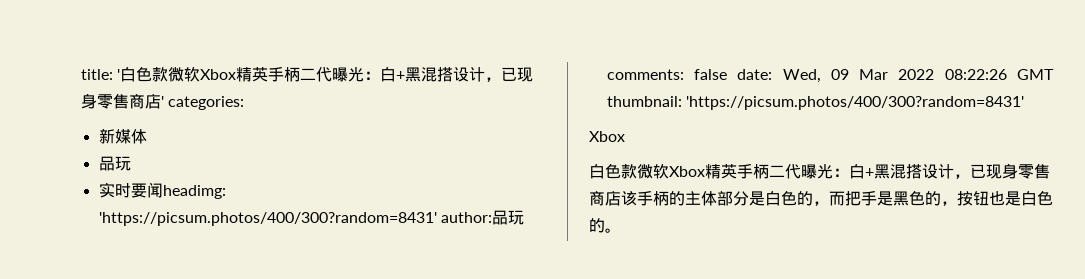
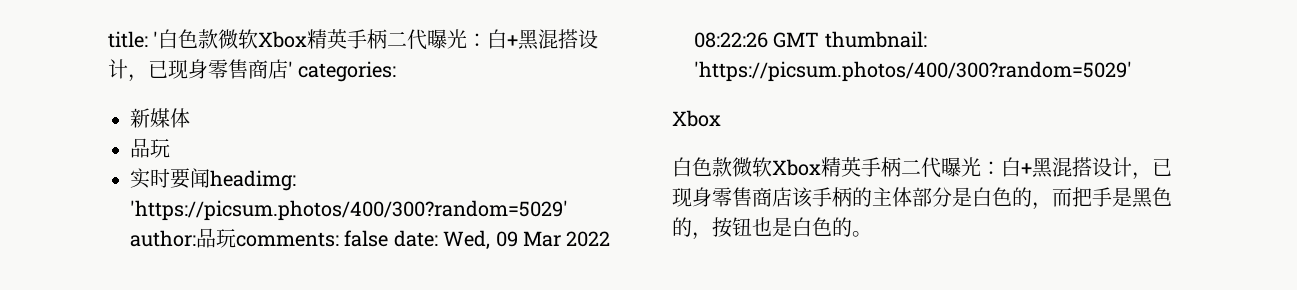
- 实时要闻headimg: 'https://picsum.photos/400/300?random=8431' author:品玩comments: false date: Wed, 09 Mar 2022 08:22:26 GMT thumbnail: 'https://picsum.photos/400/300?random=8431'
+ 实时要闻headimg: 'https://picsum.photos/400/300?random=5029' author:品玩comments: false date: Wed, 09 Mar 2022 08:22:26 GMT thumbnail: 'https://picsum.photos/400/300?random=5029'

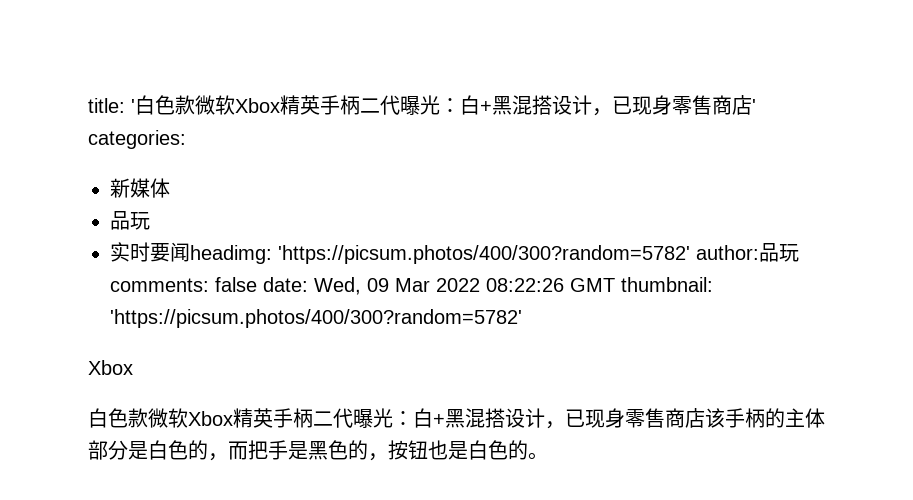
- 实时要闻headimg: 'https://picsum.photos/400/300?random=5029' author:品玩comments: false date: Wed, 09 Mar 2022 08:22:26 GMT thumbnail: 'https://picsum.photos/400/300?random=5029'
+ 实时要闻headimg: 'https://picsum.photos/400/300?random=5782' author:品玩comments: false date: Wed, 09 Mar 2022 08:22:26 GMT thumbnail: 'https://picsum.photos/400/300?random=5782'

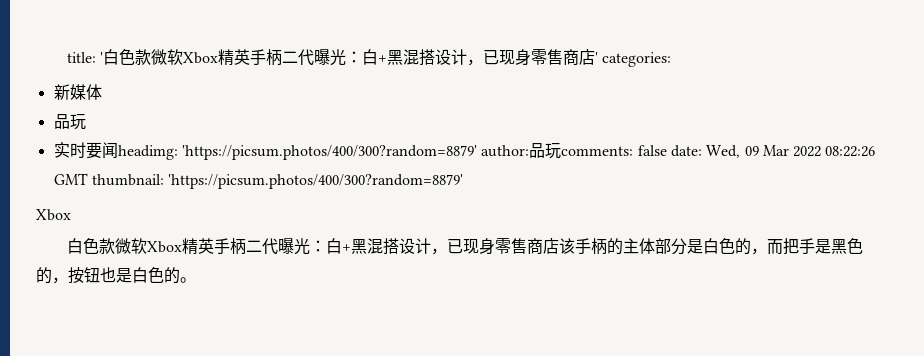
- 实时要闻headimg: 'https://picsum.photos/400/300?random=5782' author:品玩comments: false date: Wed, 09 Mar 2022 08:22:26 GMT thumbnail: 'https://picsum.photos/400/300?random=5782'
+ 实时要闻headimg: 'https://picsum.photos/400/300?random=8879' author:品玩comments: false date: Wed, 09 Mar 2022 08:22:26 GMT thumbnail: 'https://picsum.photos/400/300?random=8879'

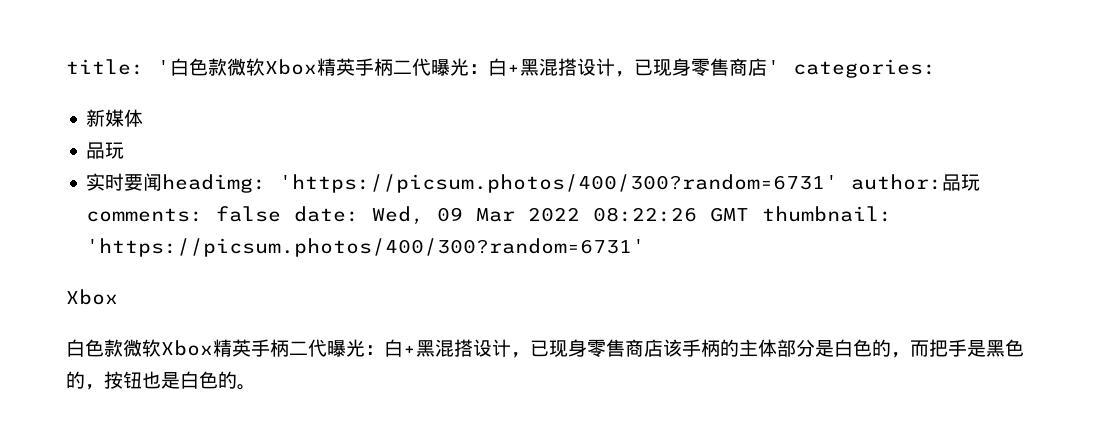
- 实时要闻headimg: 'https://picsum.photos/400/300?random=8879' author:品玩comments: false date: Wed, 09 Mar 2022 08:22:26 GMT thumbnail: 'https://picsum.photos/400/300?random=8879'
+ 实时要闻headimg: 'https://picsum.photos/400/300?random=6731' author:品玩comments: false date: Wed, 09 Mar 2022 08:22:26 GMT thumbnail: 'https://picsum.photos/400/300?random=6731'

